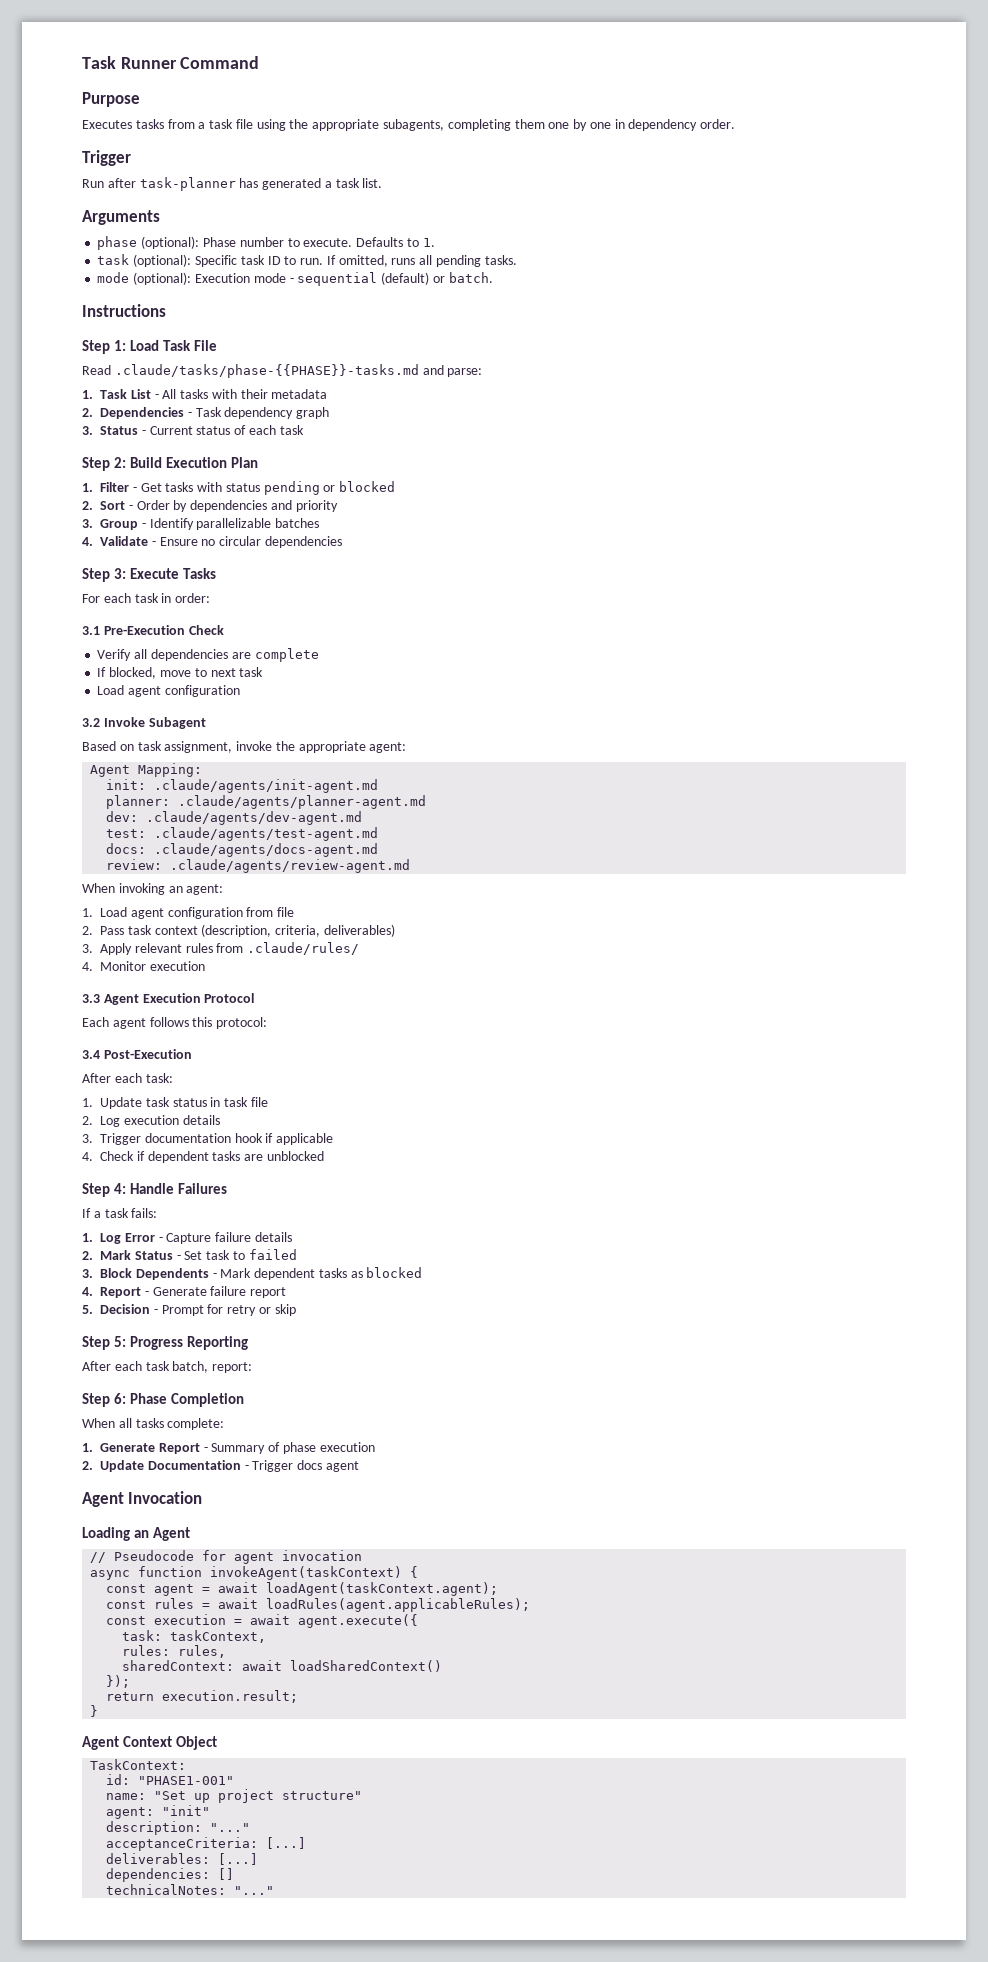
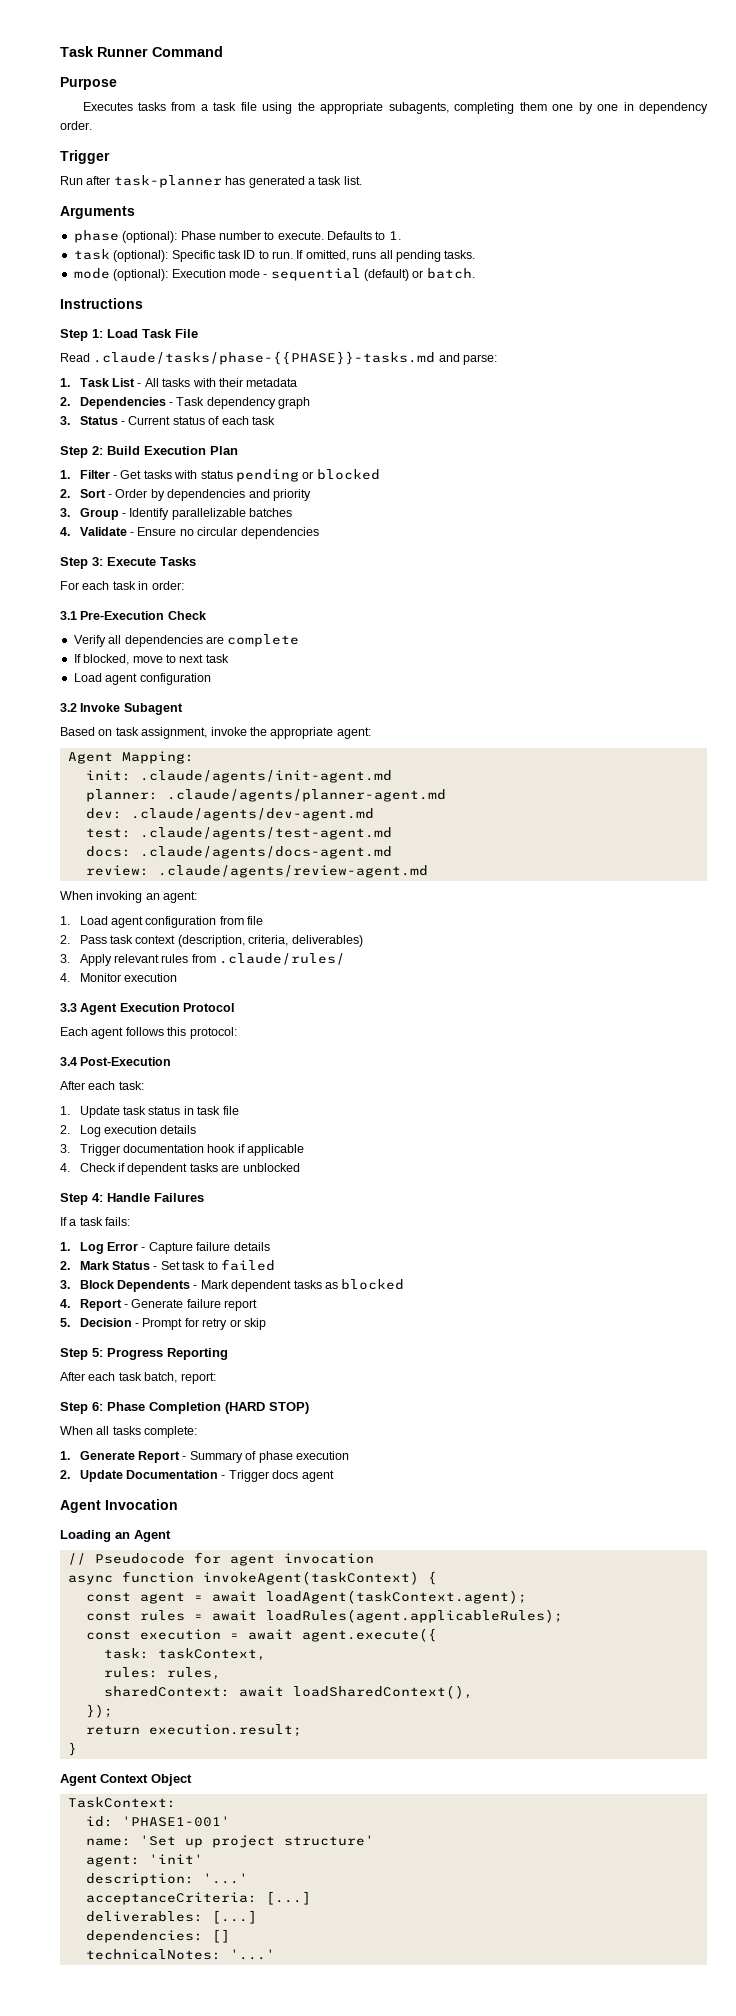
- Step 6: Phase Completion
+ Step 6: Phase Completion (HARD STOP)
- sharedContext: await loadSharedContext()
+ sharedContext: await loadSharedContext(),
- id: "PHASE1-001"
+ id: 'PHASE1-001'
- name: "Set up project structure"
- agent: "init"
+ name: 'Set up project structure'
+ agent: 'init'
- description: "..."
+ description: '...'
- technicalNotes: "..."
+ technicalNotes: '...'

